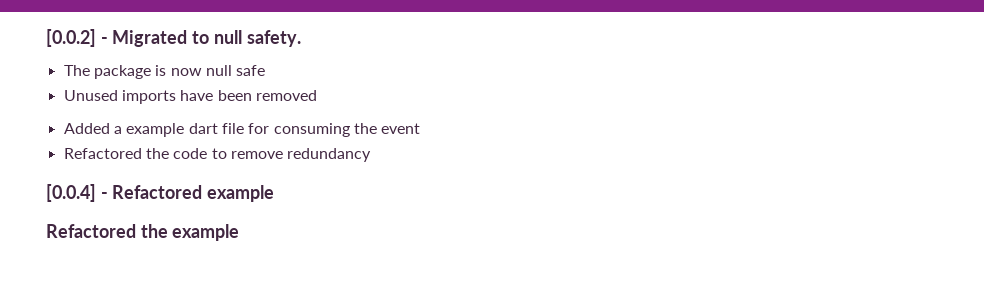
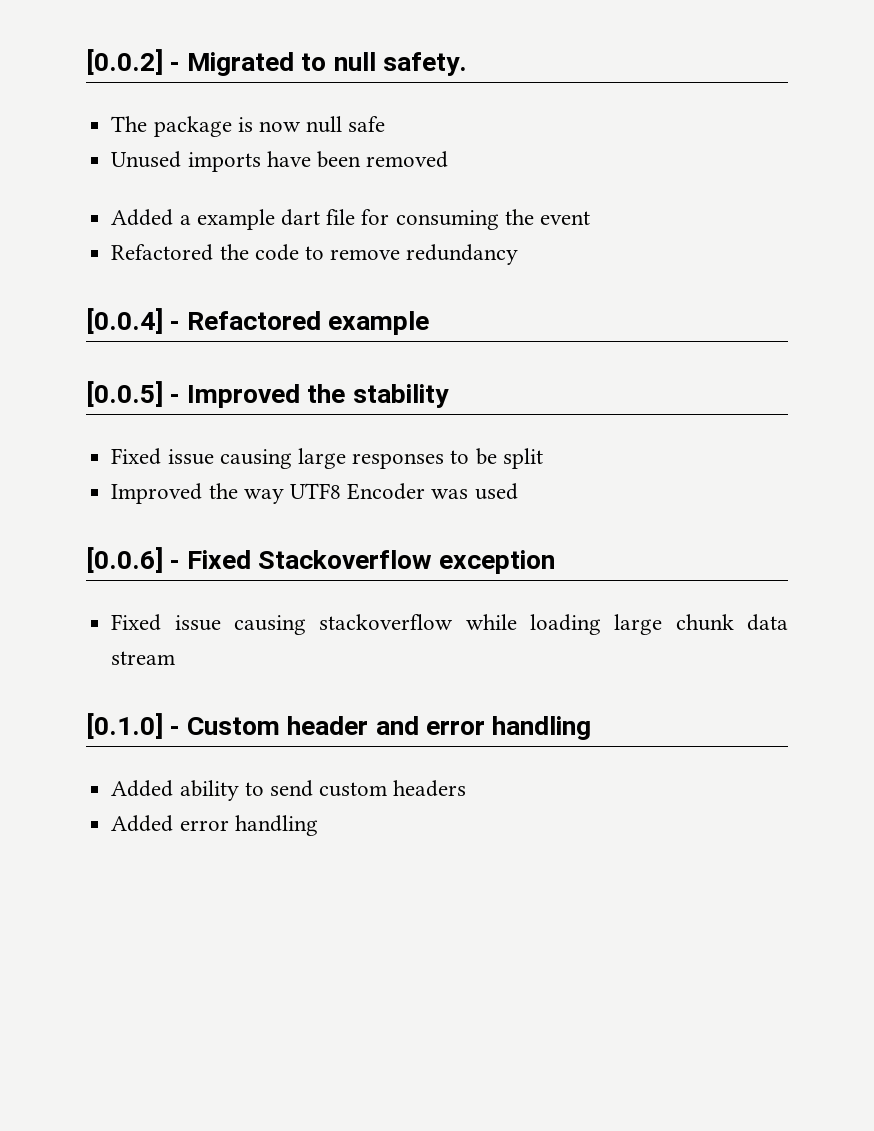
- Refactored the example
+ [0.0.5] - Improved the stability
+ Fixed issue causing large responses to be split
+ Improved the way UTF8 Encoder was used
+ [0.0.6] - Fixed Stackoverflow exception
+ Fixed issue causing stackoverflow while loading large chunk data stream
+ [0.1.0] - Custom header and error handling
+ Added ability to send custom headers
+ Added error handling

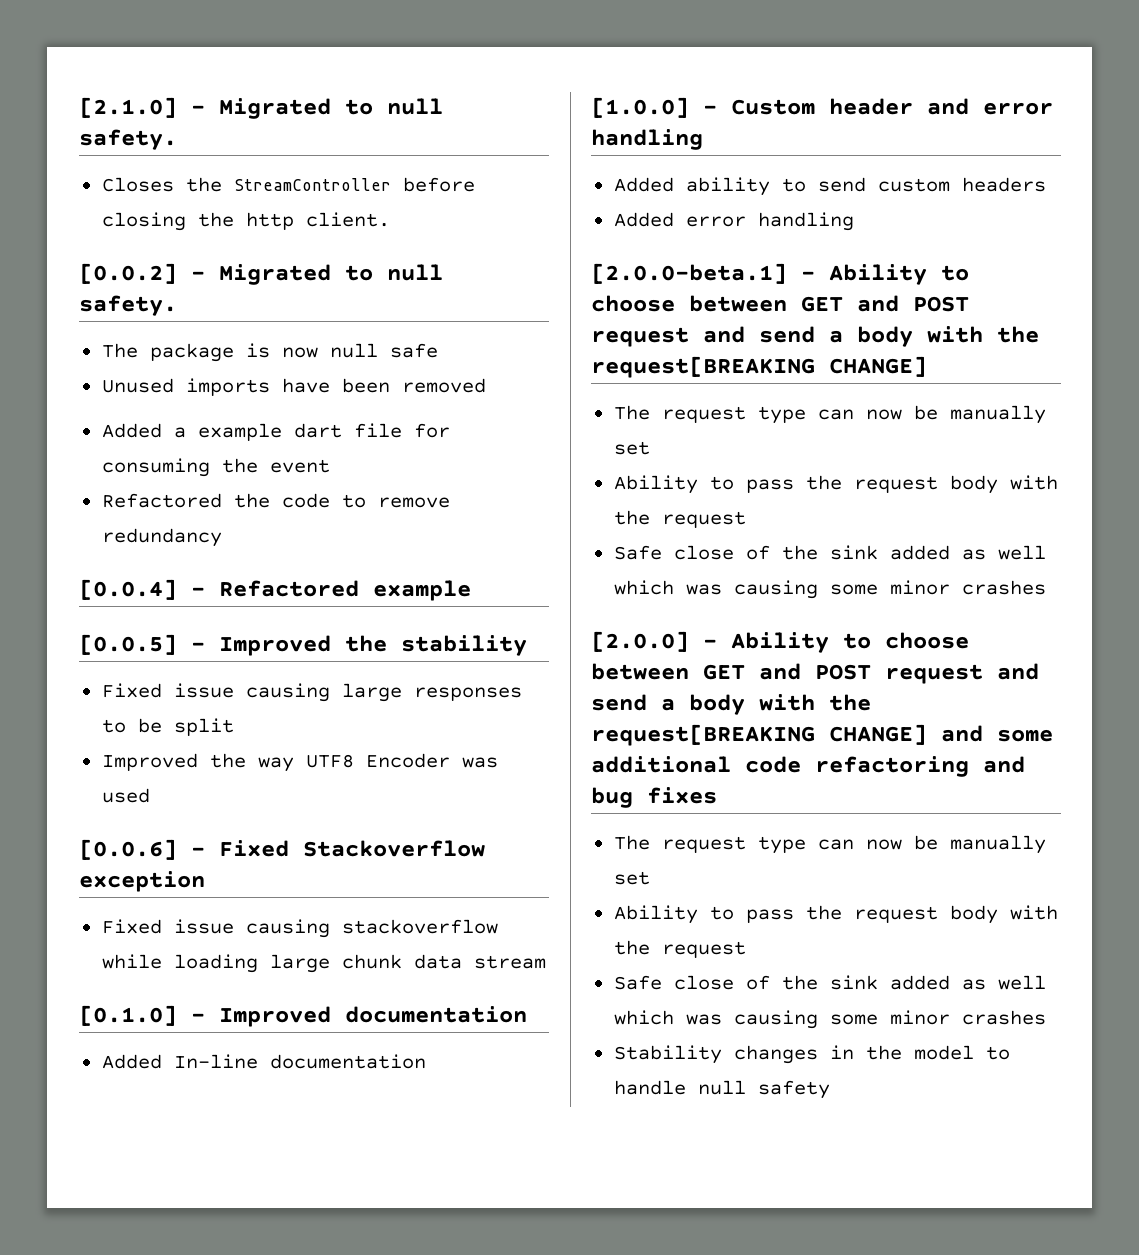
+ [2.1.0] - Migrated to null safety.
+ Closes the StreamController before closing the http client.
- [0.1.0] - Custom header and error handling
+ [0.1.0] - Improved documentation
+ Added In-line documentation
+ [1.0.0] - Custom header and error handling
+ [2.0.0-beta.1] - Ability to choose between GET and POST request and send a body with the request[BREAKING CHANGE]
+ The request type can now be manually set
+ Ability to pass the request body with the request
+ Safe close of the sink added as well which was causing some minor crashes
+ [2.0.0] - Ability to choose between GET and POST request and send a body with the request[BREAKING CHANGE] and some additional code refactoring and bug fixes
+ The request type can now be manually set
+ Ability to pass the request body with the request
+ Safe close of the sink added as well which was causing some minor crashes
+ Stability changes in the model to handle null safety

